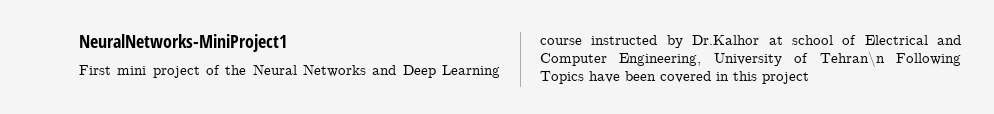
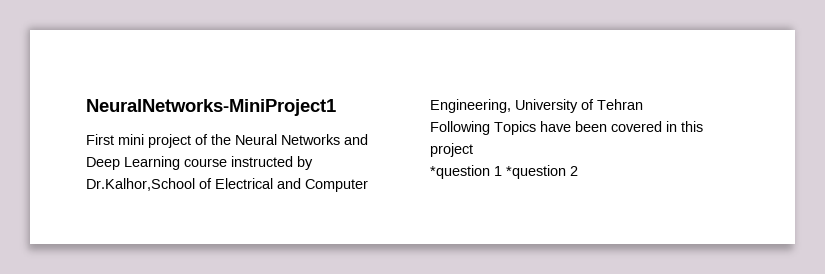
- First mini project of the Neural Networks and Deep Learning course instructed by Dr.Kalhor at school of Electrical and Computer Engineering, University of Tehran\n Following Topics have been covered in this project
+ First mini project of the Neural Networks and Deep Learning course instructed by Dr.Kalhor,School of Electrical and Computer Engineering, University of Tehran
+ Following Topics have been covered in this project
+ *question 1 *question 2

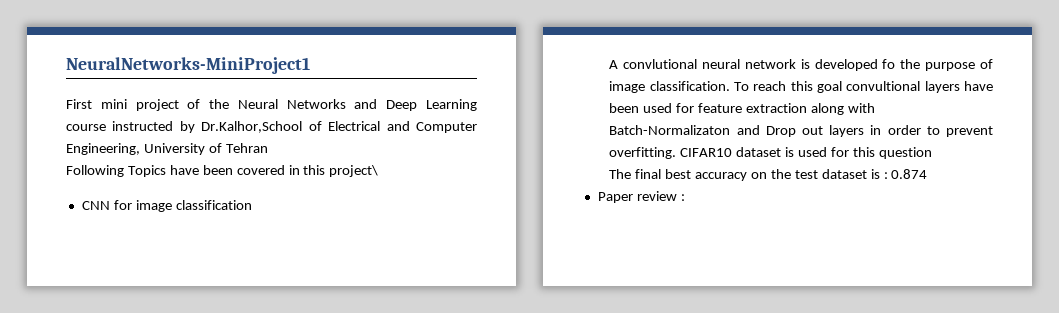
- Following Topics have been covered in this project
- *question 1 *question 2
+ Following Topics have been covered in this project\
+ CNN for image classification
+ A convlutional neural network is developed fo the purpose of image classification. To reach this goal convultional layers have been used for feature extraction along with Batch-Normalizaton and Drop out layers in order to prevent overfitting. CIFAR10 dataset is used for this question
+ The final best accuracy on the test dataset is : 0.874
+ Paper review :

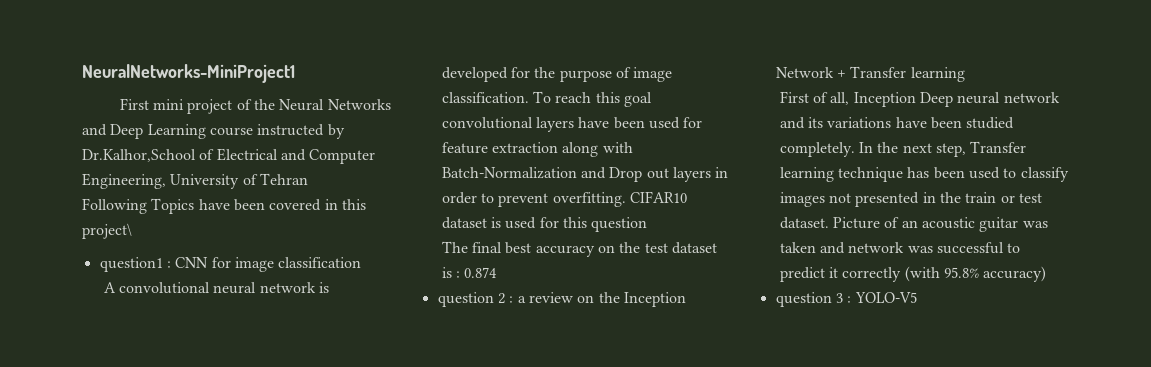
- CNN for image classification
+ question1 : CNN for image classification
- A convlutional neural network is developed fo the purpose of image classification.
+ A convolutional neural network is developed for the purpose of image classification.
- To reach this goal convultional layers have been used for feature extraction along with Batch-Normalizaton and Drop out layers in order to prevent overfitting.
+ To reach this goal convolutional layers have been used for feature extraction along with Batch-Normalization and Drop out layers in order to prevent overfitting.
- Paper review :
+ question 2 : a review on the Inception Network + Transfer learning
+ First of all, Inception Deep neural network and its variations have been studied completely. In the next step, Transfer learning technique has been used to classify images not presented in the train or test dataset. Picture of an acoustic guitar was taken and network was successful to predict it correctly (with 95.8% accuracy)
+ question 3 : YOLO-V5

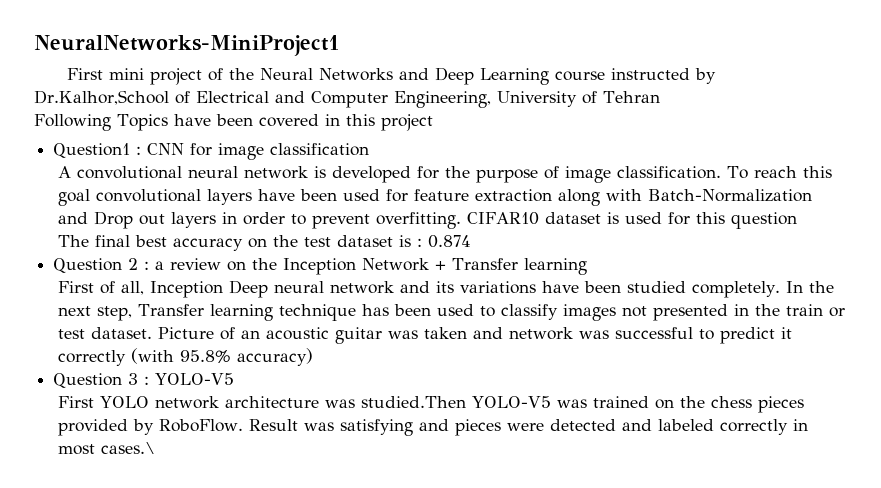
- Following Topics have been covered in this project\
- question1 : CNN for image classification
+ Following Topics have been covered in this project
+ Question1 : CNN for image classification
- question 2 : a review on the Inception Network + Transfer learning
+ Question 2 : a review on the Inception Network + Transfer learning
- question 3 : YOLO-V5
+ Question 3 : YOLO-V5
+ First YOLO network architecture was studied.Then YOLO-V5 was trained on the chess pieces provided by RoboFlow. Result was satisfying and pieces were detected and labeled correctly in most cases.\

